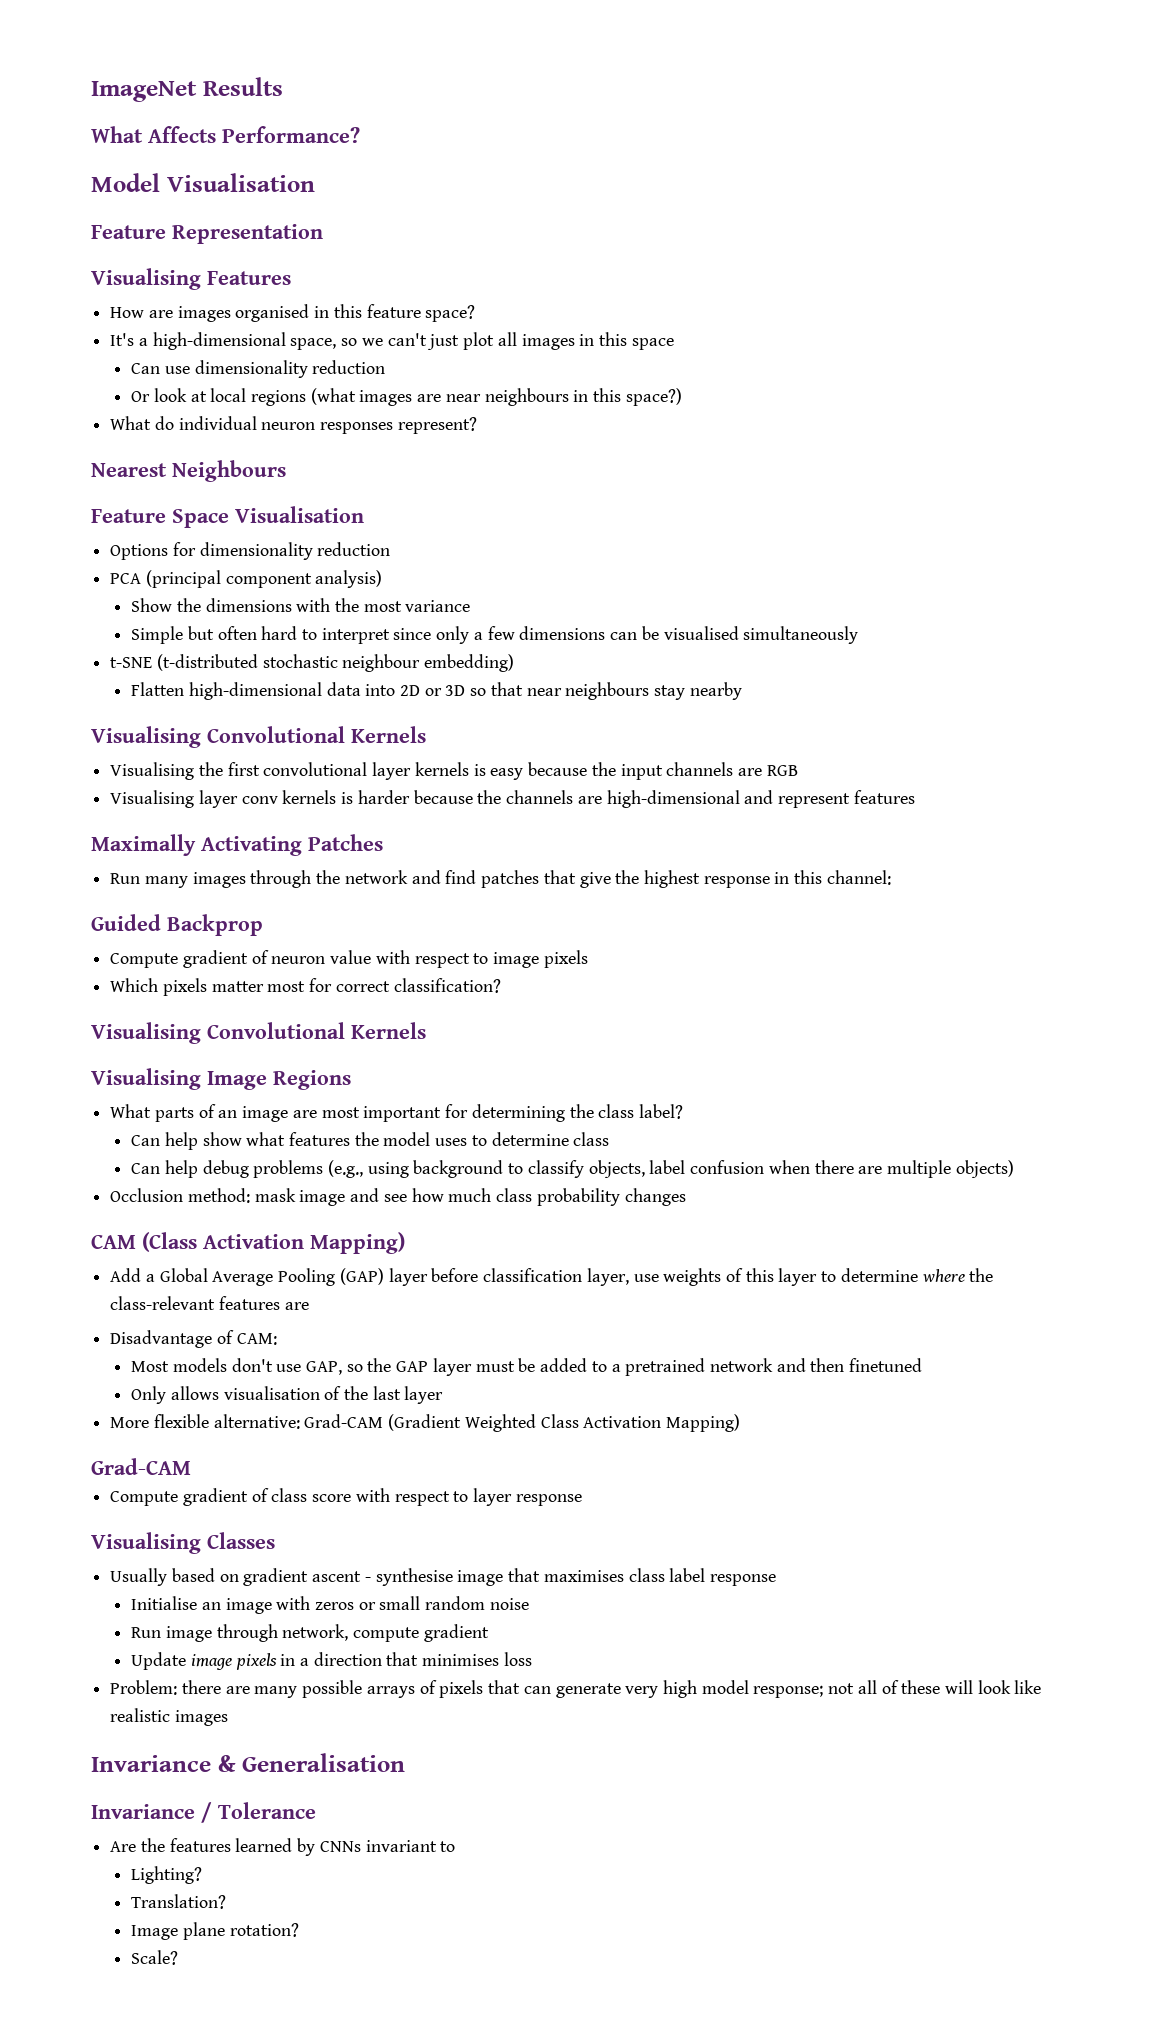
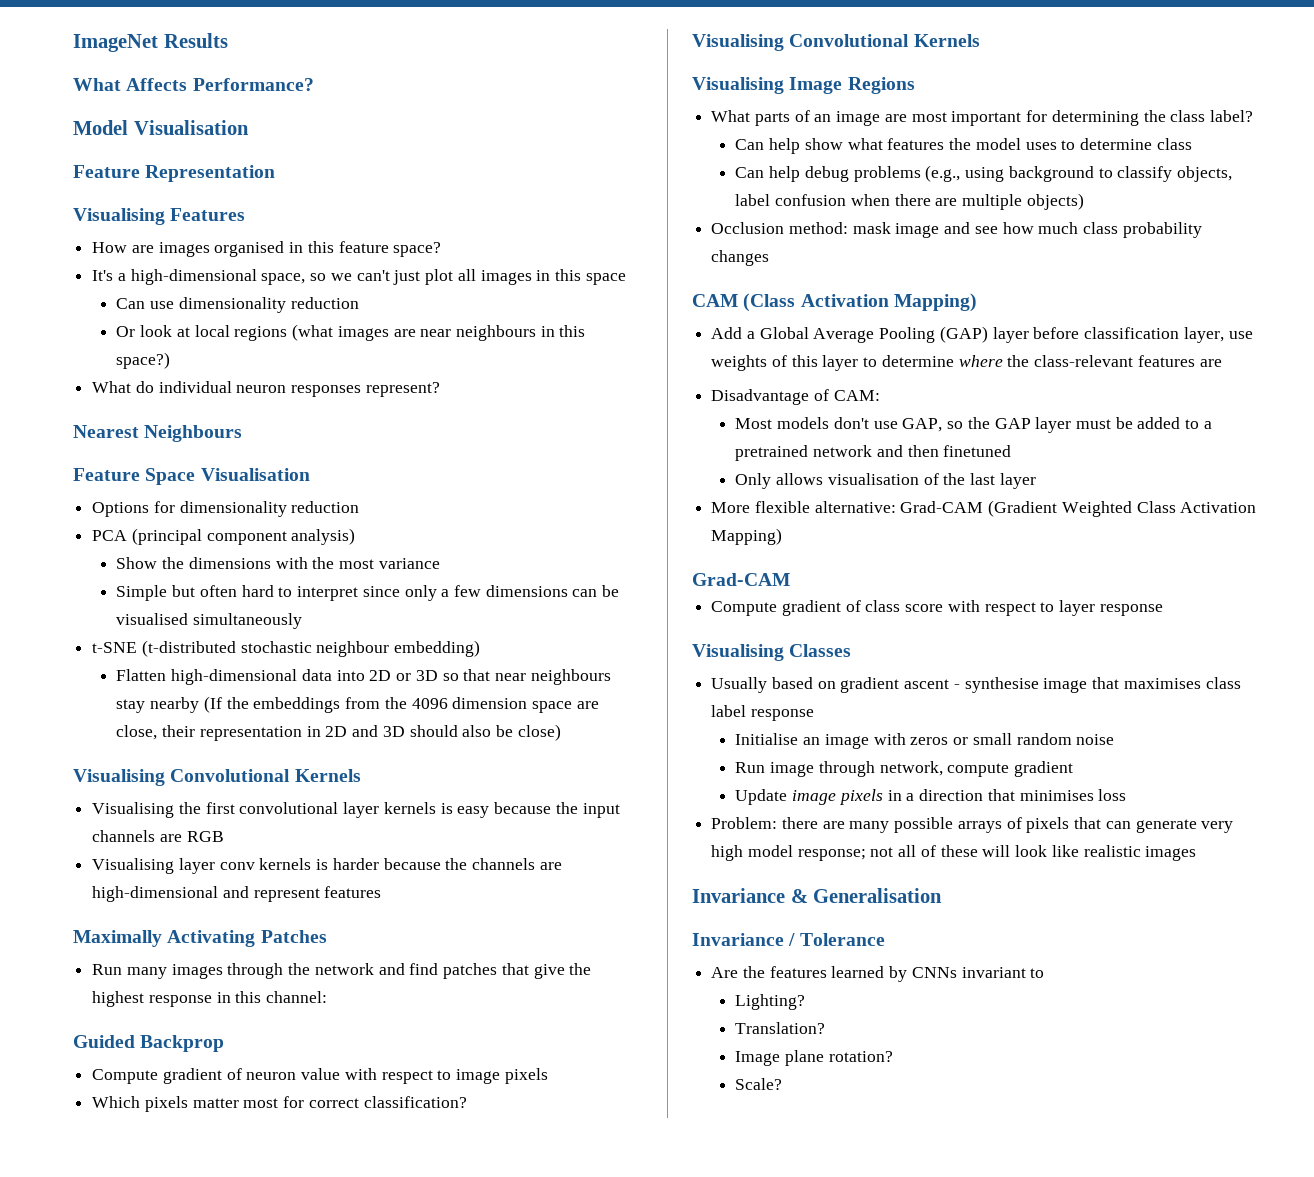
- Flatten high-dimensional data into 2D or 3D so that near neighbours stay nearby
+ Flatten high-dimensional data into 2D or 3D so that near neighbours stay nearby (If the embeddings from the 4096 dimension space are close, their representation in 2D and 3D should also be close)

